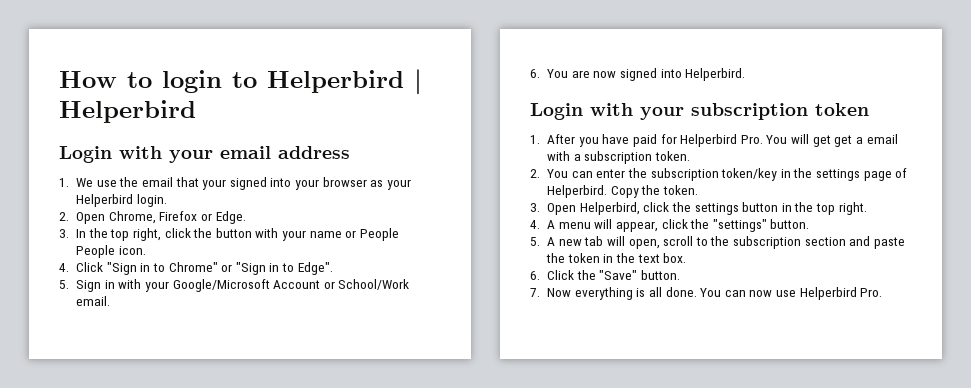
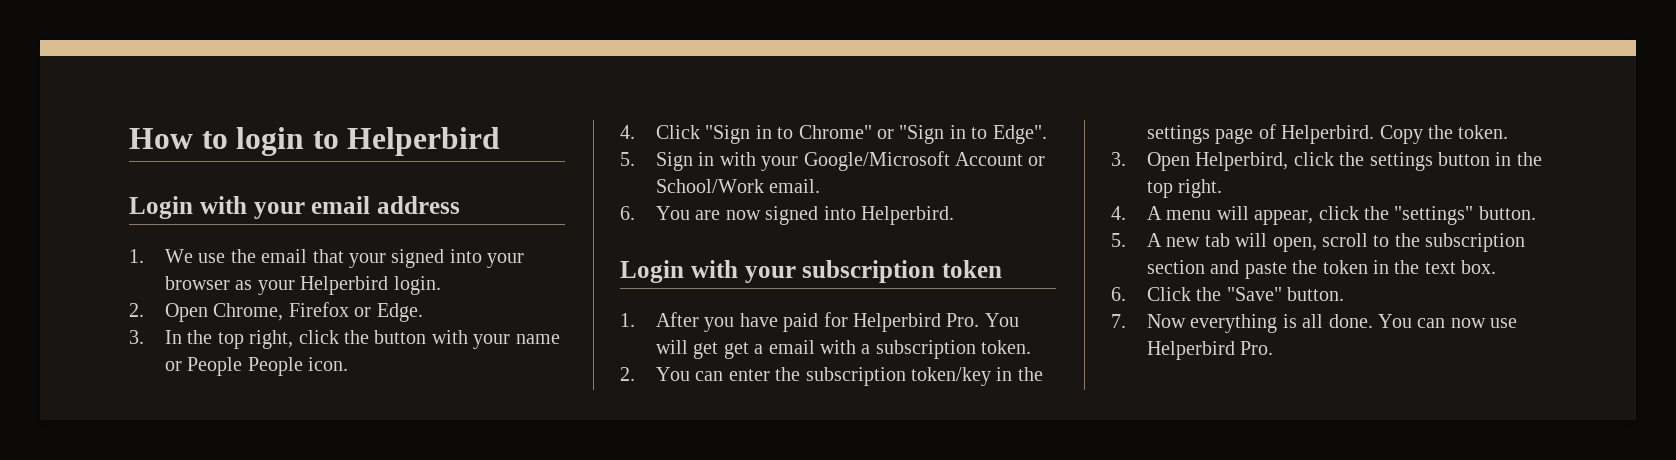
- How to login to Helperbird | Helperbird
+ How to login to Helperbird

